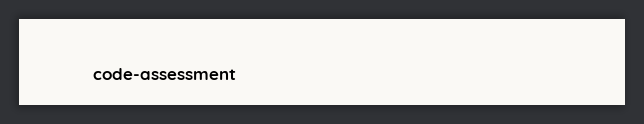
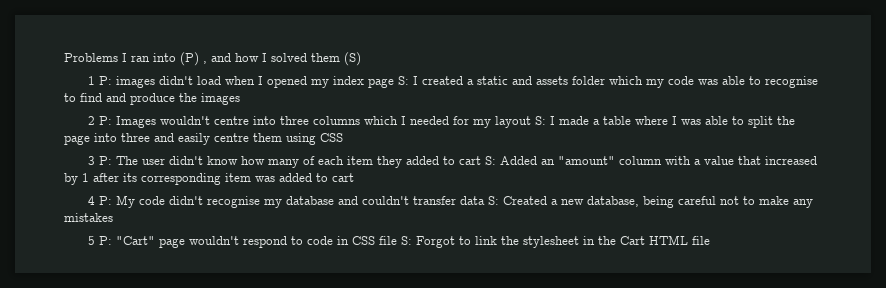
- code-assessment
+ Problems I ran into (P) , and how I solved them (S)
+ 1 P: images didn't load when I opened my index page S: I created a static and assets folder which my code was able to recognise to find and produce the images
+ 2 P: Images wouldn't centre into three columns which I needed for my layout S: I made a table where I was able to split the page into three and easily centre them using CSS
+ 3 P: The user didn't know how many of each item they added to cart S: Added an "amount" column with a value that increased by 1 after its corresponding item was added to cart
+ 4 P: My code didn't recognise my database and couldn't transfer data S: Created a new database, being careful not to make any mistakes
+ 5 P: "Cart" page wouldn't respond to code in CSS file S: Forgot to link the stylesheet in the Cart HTML file

